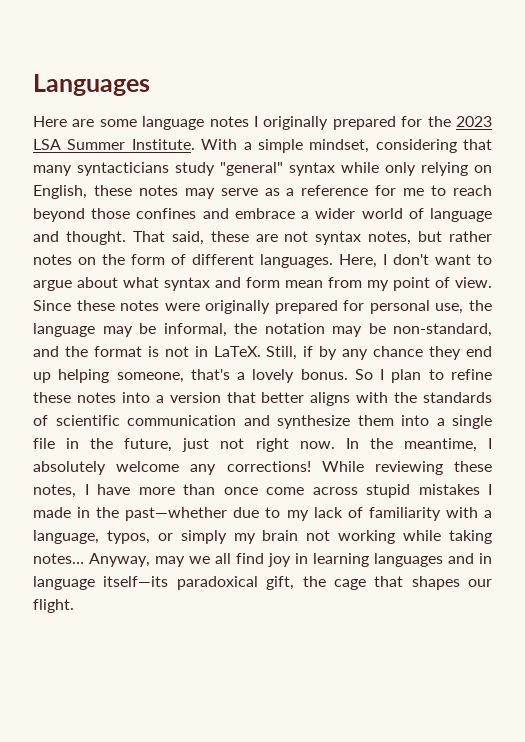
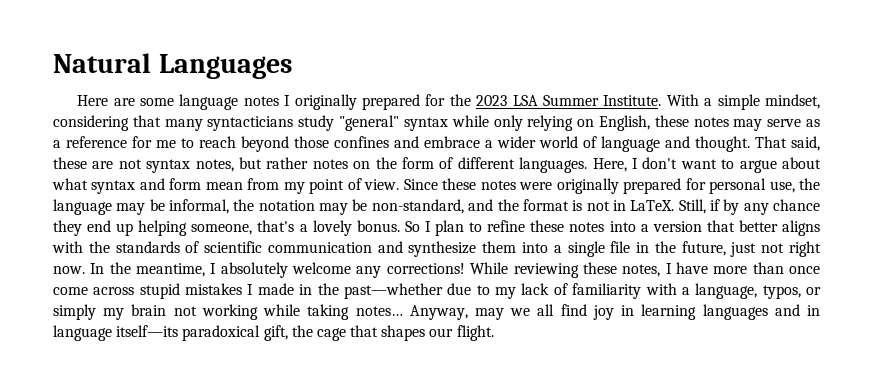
- Languages
+ Natural Languages

